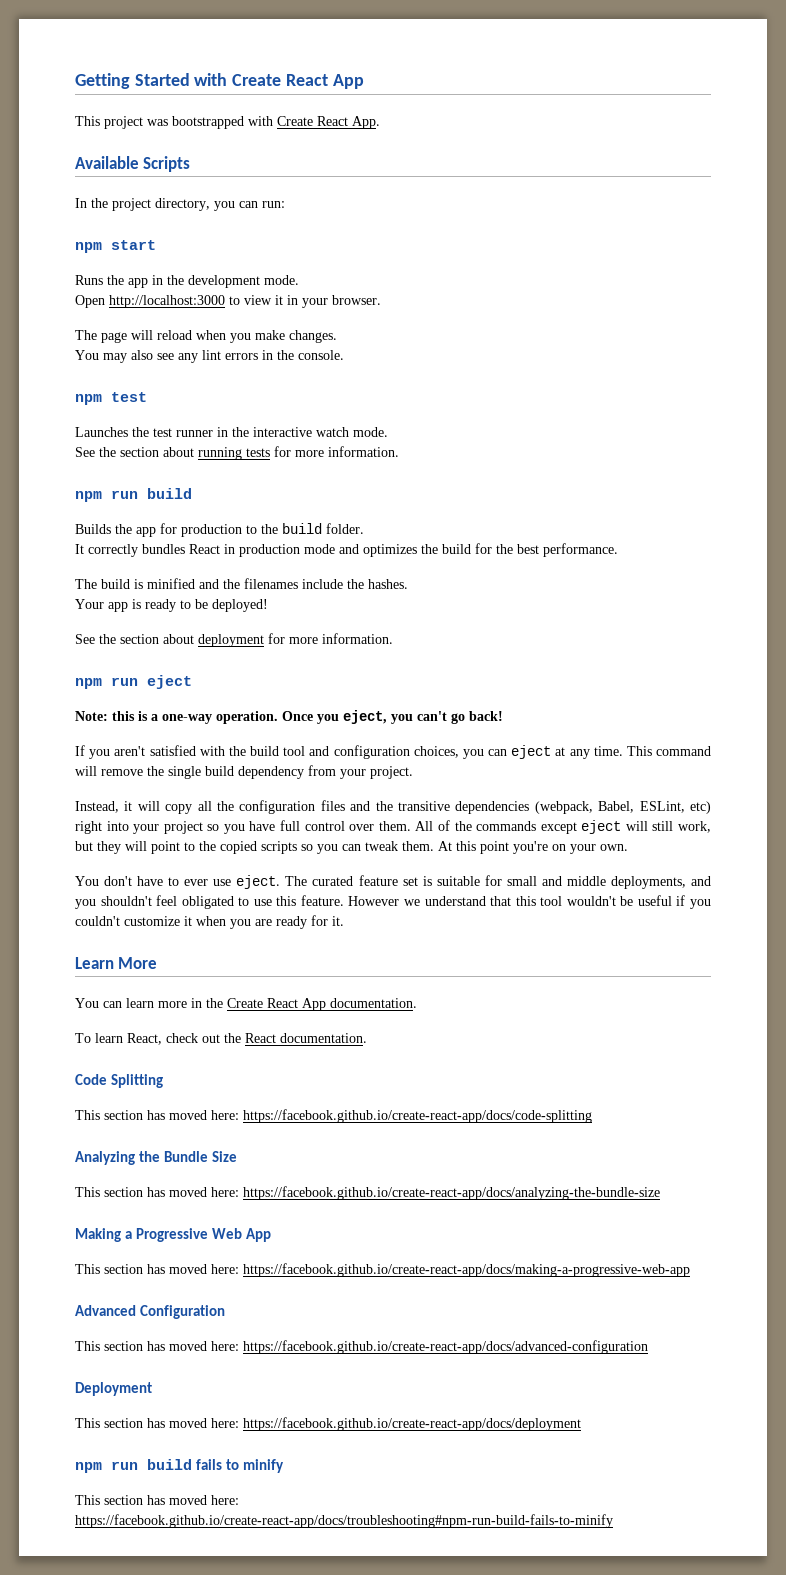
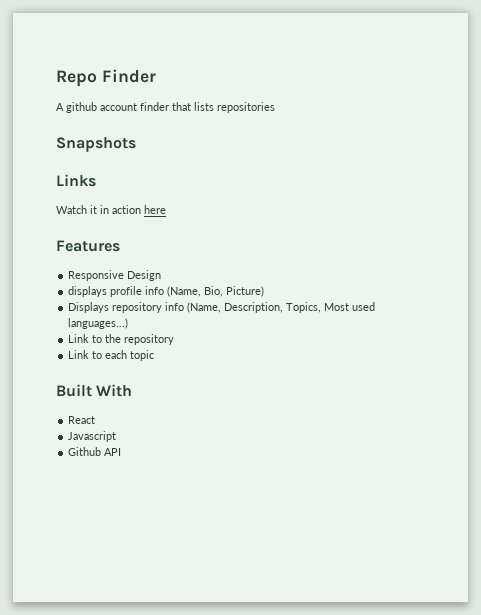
- Getting Started with Create React App
- This project was bootstrapped with Create React App.
- Available Scripts
- In the project directory, you can run:
- npm start
- Runs the app in the development mode.
- Open http://localhost:3000 to view it in your browser.
- The page will reload when you make changes.
- You may also see any lint errors in the console.
- npm test
- Launches the test runner in the interactive watch mode.
- See the section about running tests for more information.
- npm run build
- Builds the app for production to the build folder.
- It correctly bundles React in production mode and optimizes the build for the best performance.
- The build is minified and the filenames include the hashes.
- Your app is ready to be deployed!
- See the section about deployment for more information.
- npm run eject
- Note: this is a one-way operation. Once you eject, you can't go back!
- If you aren't satisfied with the build tool and configuration choices, you can eject at any time. This command will remove the single build dependency from your project.
- Instead, it will copy all the configuration files and the transitive dependencies (webpack, Babel, ESLint, etc) right into your project so you have full control over them. All of the commands except eject will still work, but they will point to the copied scripts so you can tweak them. At this point you're on your own.
- You don't have to ever use eject. The curated feature set is suitable for small and middle deployments, and you shouldn't feel obligated to use this feature. However we understand that this tool wouldn't be useful if you couldn't customize it when you are ready for it.
- Learn More
- You can learn more in the Create React App documentation.
- To learn React, check out the React documentation.
- Code Splitting
- This section has moved here: https://facebook.github.io/create-react-app/docs/code-splitting
- Analyzing the Bundle Size
- This section has moved here: https://facebook.github.io/create-react-app/docs/analyzing-the-bundle-size
- Making a Progressive Web App
- This section has moved here: https://facebook.github.io/create-react-app/docs/making-a-progressive-web-app
- Advanced Configuration
- This section has moved here: https://facebook.github.io/create-react-app/docs/advanced-configuration
- Deployment
- This section has moved here: https://facebook.github.io/create-react-app/docs/deployment
- npm run build fails to minify
- This section has moved here: https://facebook.github.io/create-react-app/docs/troubleshooting#npm-run-build-fails-to-minify
+ Repo Finder
+ A github account finder that lists repositories
+ Snapshots
+ Links
+ Watch it in action here
+ Features
+ Responsive Design
+ displays profile info (Name, Bio, Picture)
+ Displays repository info (Name, Description, Topics, Most used languages...)
+ Link to the repository
+ Link to each topic
+ Built With
+ React
+ Javascript
+ Github API

